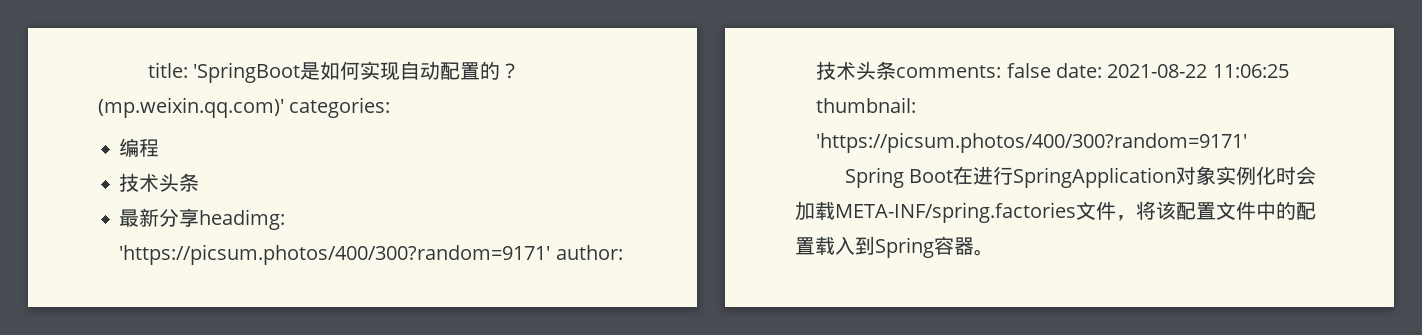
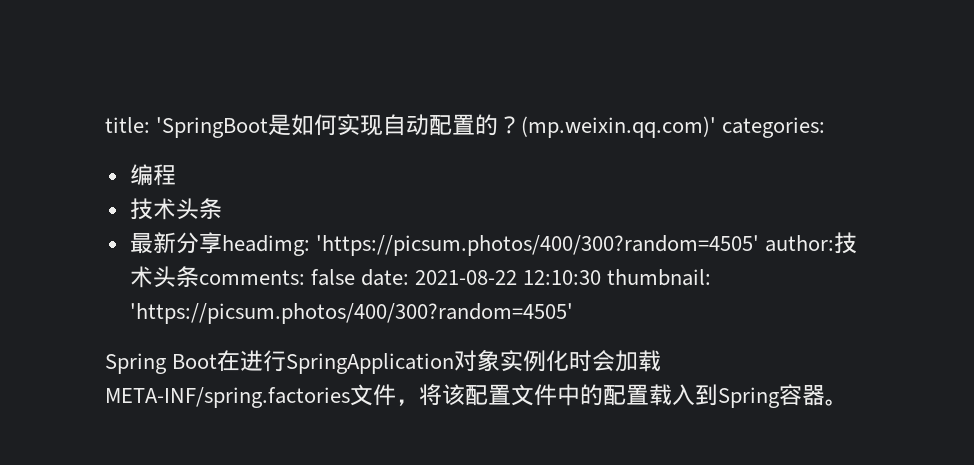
- 最新分享headimg: 'https://picsum.photos/400/300?random=9171' author:技术头条comments: false date: 2021-08-22 11:06:25 thumbnail: 'https://picsum.photos/400/300?random=9171'
+ 最新分享headimg: 'https://picsum.photos/400/300?random=4505' author:技术头条comments: false date: 2021-08-22 12:10:30 thumbnail: 'https://picsum.photos/400/300?random=4505'

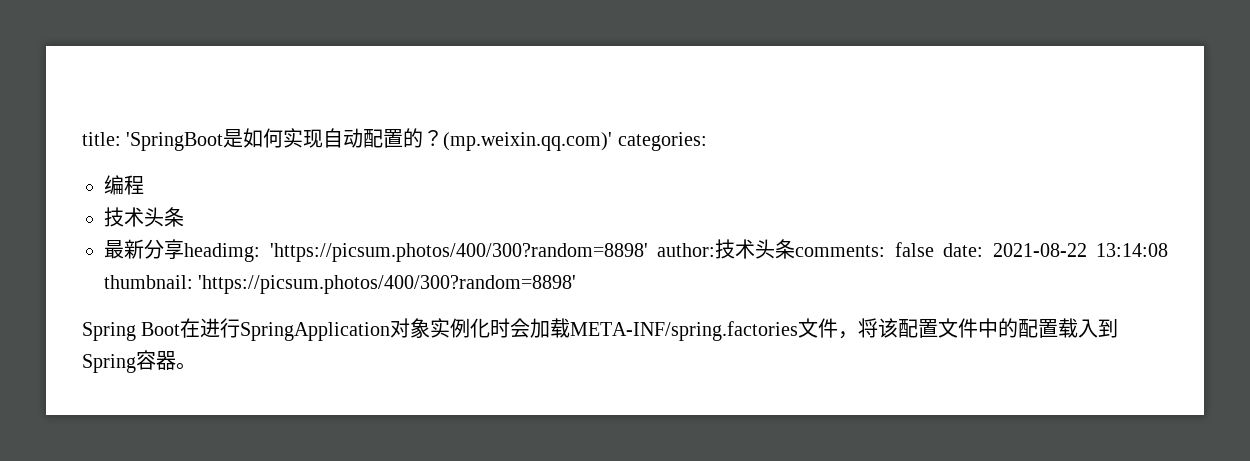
- 最新分享headimg: 'https://picsum.photos/400/300?random=4505' author:技术头条comments: false date: 2021-08-22 12:10:30 thumbnail: 'https://picsum.photos/400/300?random=4505'
+ 最新分享headimg: 'https://picsum.photos/400/300?random=8898' author:技术头条comments: false date: 2021-08-22 13:14:08 thumbnail: 'https://picsum.photos/400/300?random=8898'

